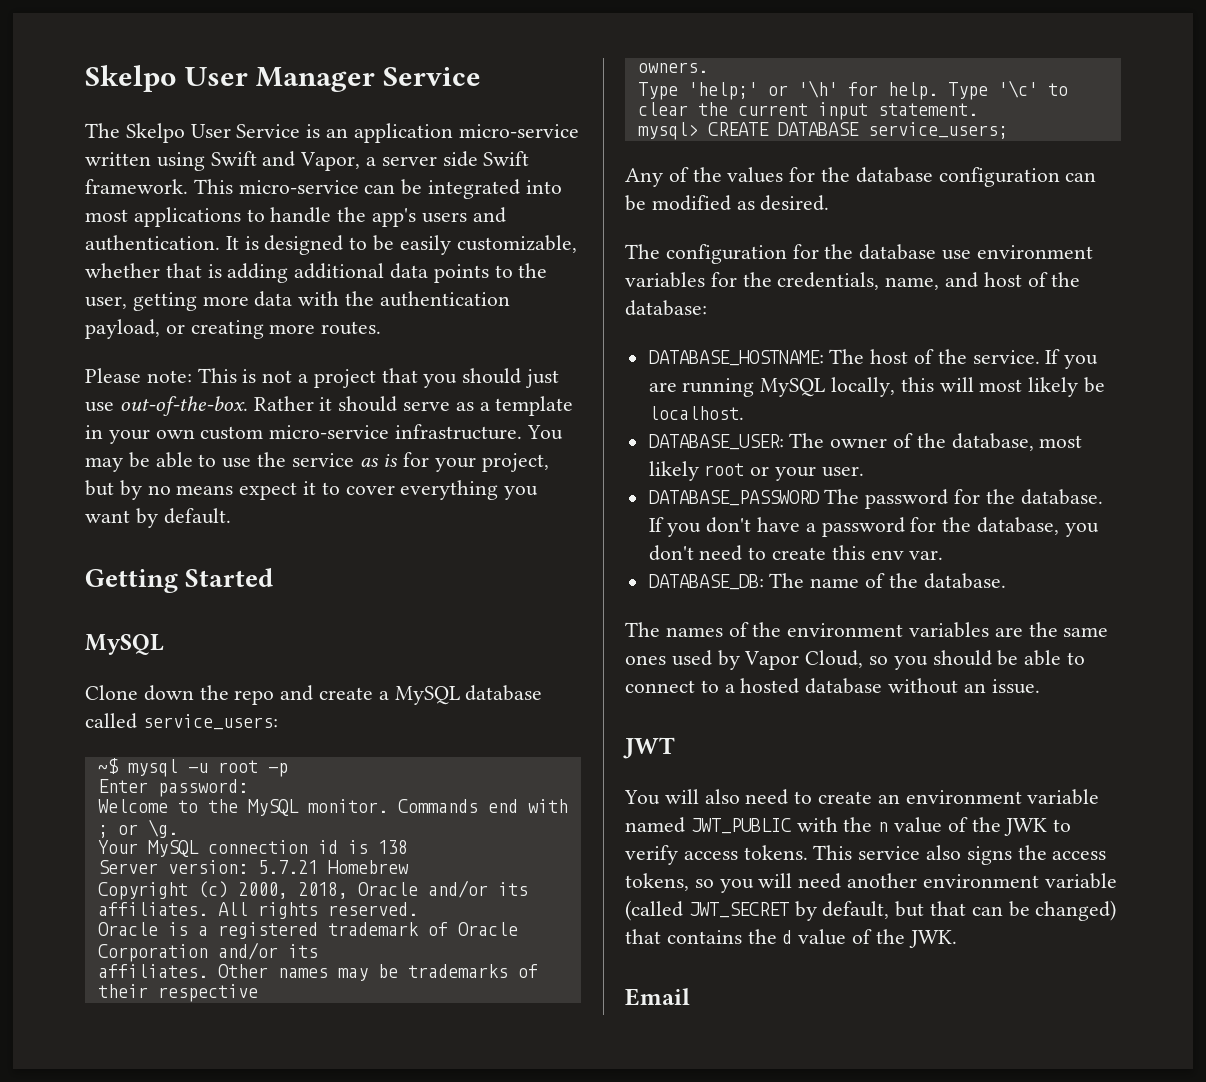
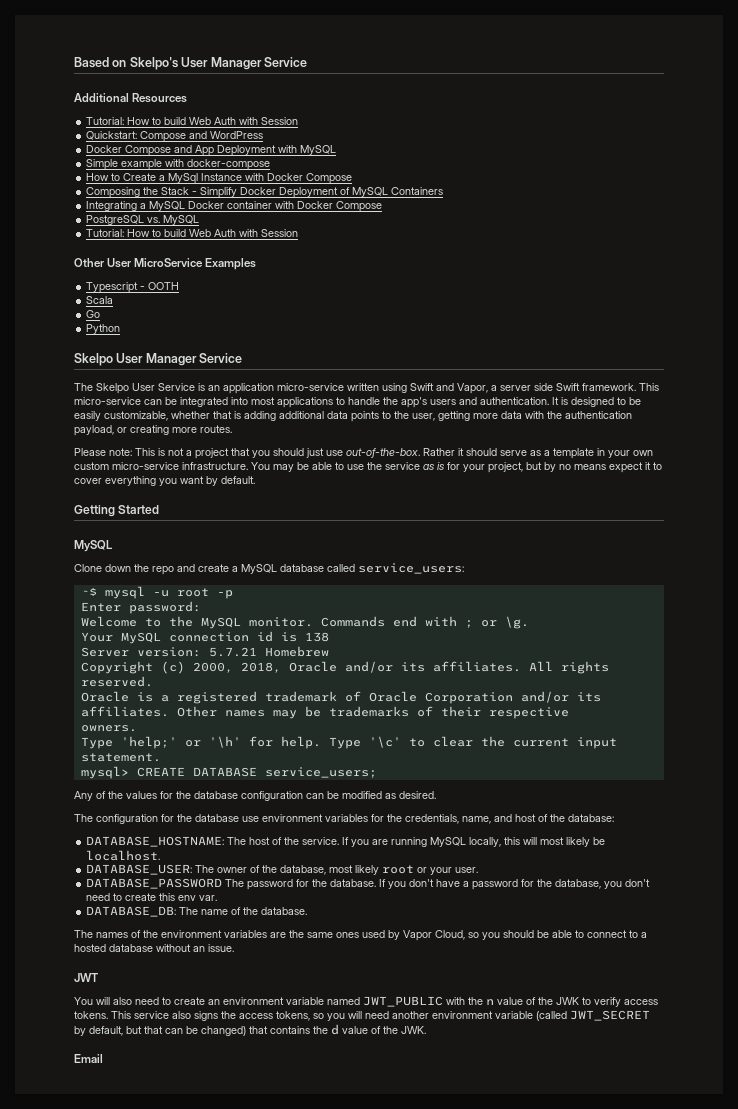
+ Based on Skelpo's User Manager Service
+ Additional Resources
+ Tutorial: How to build Web Auth with Session
+ Quickstart: Compose and WordPress
+ Docker Compose and App Deployment with MySQL
+ Simple example with docker-compose
+ How to Create a MySql Instance with Docker Compose
+ Composing the Stack - Simplify Docker Deployment of MySQL Containers
+ Integrating a MySQL Docker container with Docker Compose
+ PostgreSQL vs. MySQL
+ Tutorial: How to build Web Auth with Session
+ Other User MicroService Examples
+ Typescript - OOTH
+ Scala
+ Go
+ Python

